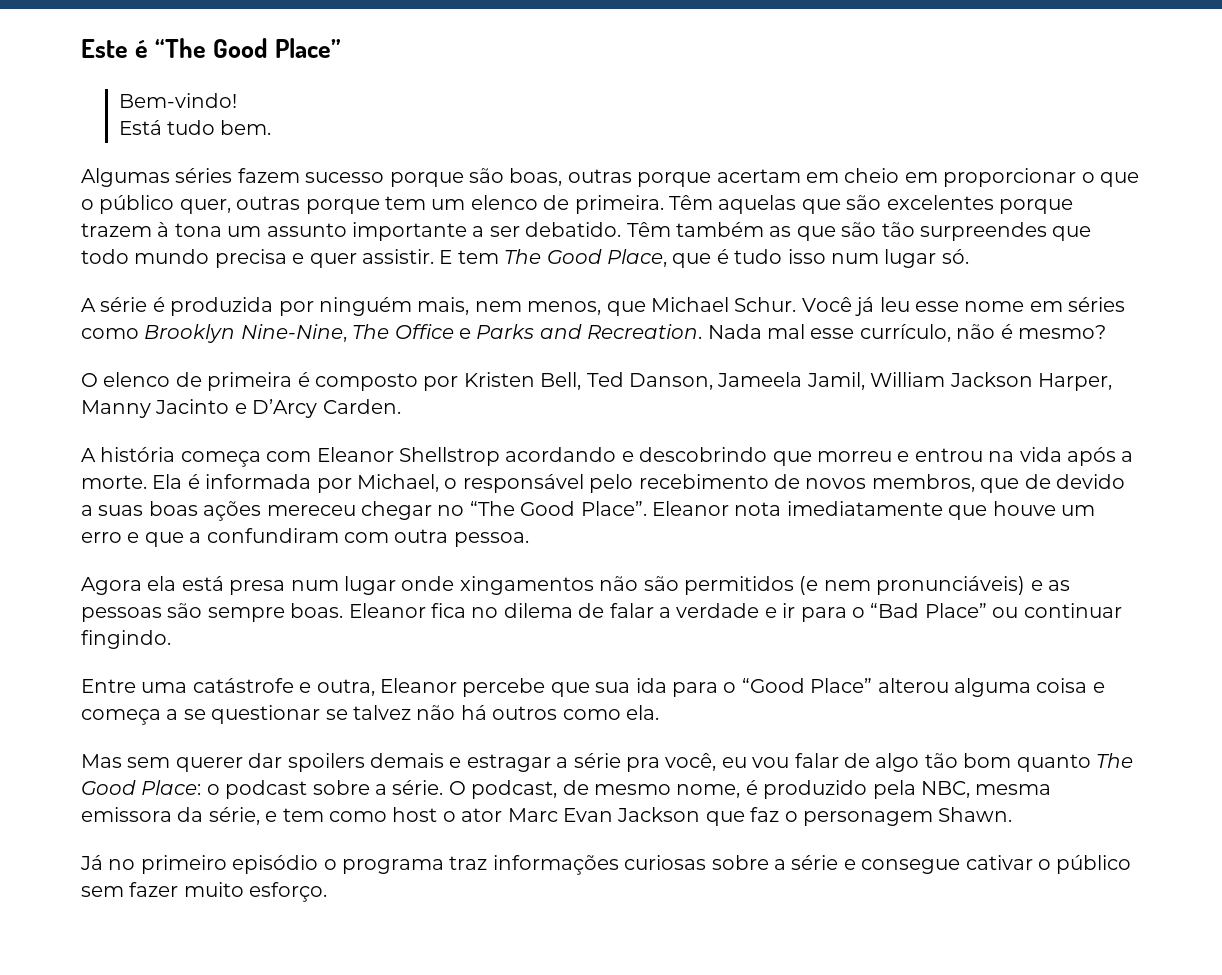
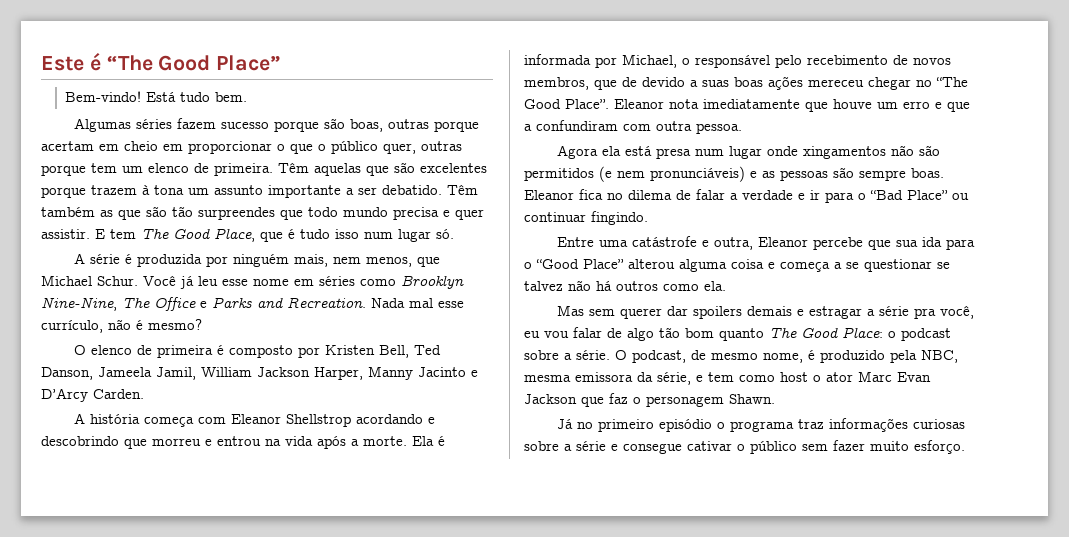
- Bem-vindo!
- Está tudo bem.
+ Bem-vindo! Está tudo bem.

